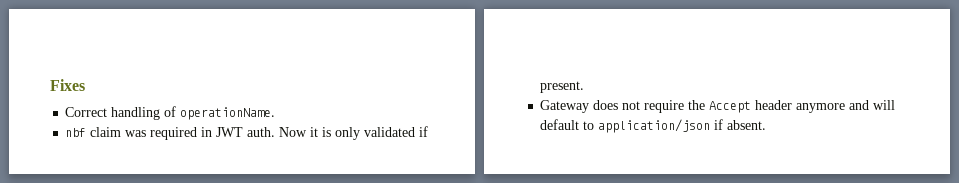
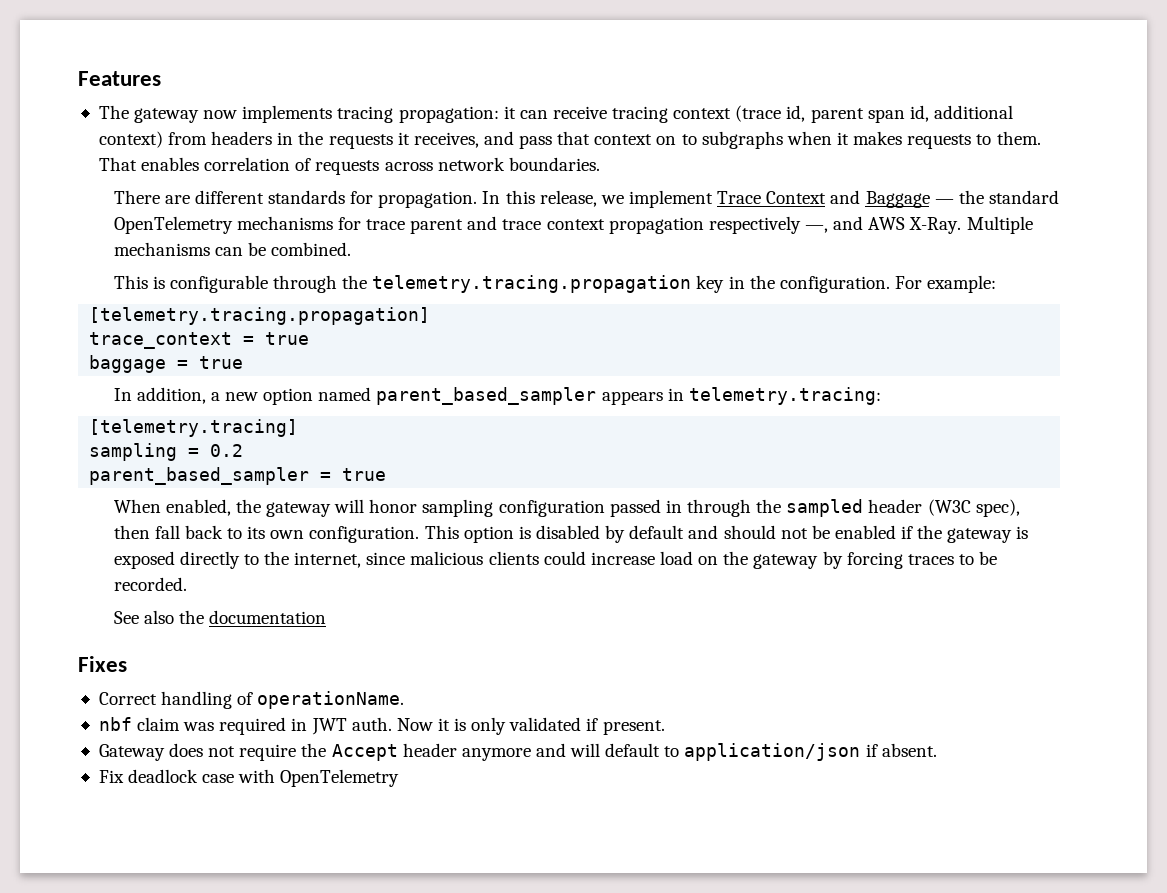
+ Features
+ The gateway now implements tracing propagation: it can receive tracing context (trace id, parent span id, additional context) from headers in the requests it receives, and pass that context on to subgraphs when it makes requests to them. That enables correlation of requests across network boundaries.
+ There are different standards for propagation. In this release, we implement Trace Context and Baggage — the standard OpenTelemetry mechanisms for trace parent and trace context propagation respectively —, and AWS X-Ray. Multiple mechanisms can be combined.
+ This is configurable through the telemetry.tracing.propagation key in the configuration. For example:
+ [telemetry.tracing.propagation]
+ trace_context = true
+ baggage = true
+ In addition, a new option named parent_based_sampler appears in telemetry.tracing:
+ [telemetry.tracing]
+ sampling = 0.2
+ parent_based_sampler = true
+ When enabled, the gateway will honor sampling configuration passed in through the sampled header (W3C spec), then fall back to its own configuration. This option is disabled by default and should not be enabled if the gateway is exposed directly to the internet, since malicious clients could increase load on the gateway by forcing traces to be recorded.
+ See also the documentation
+ Fix deadlock case with OpenTelemetry

